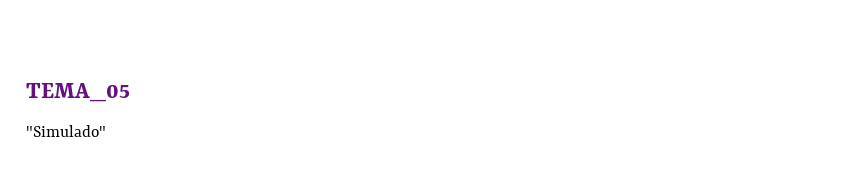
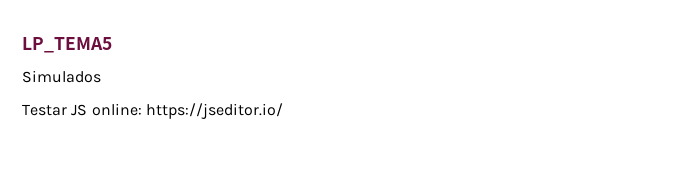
- TEMA_05
- "Simulado"
+ LP_TEMA5
+ Simulados
+ Testar JS online: https://jseditor.io/

